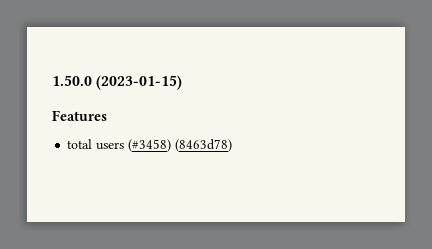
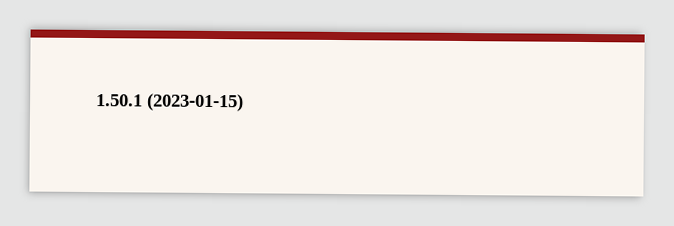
- 1.50.0 (2023-01-15)
+ 1.50.1 (2023-01-15)
- Features
- total users (#3458) (8463d78)

